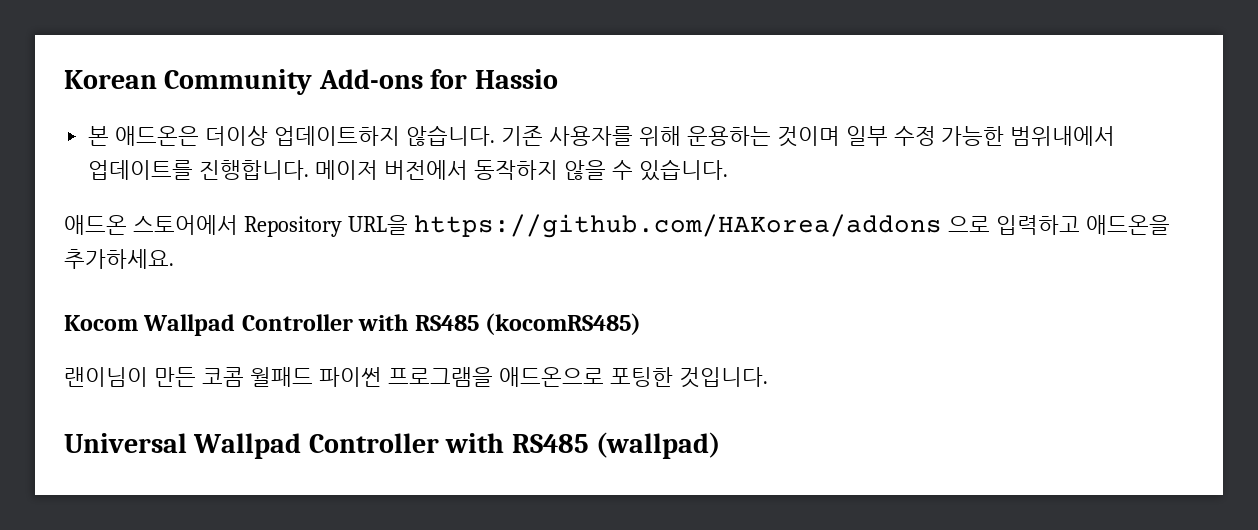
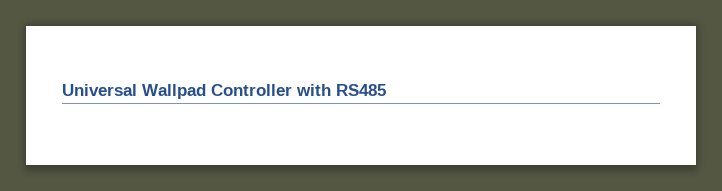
- Korean Community Add-ons for Hassio
- 본 애드온은 더이상 업데이트하지 않습니다. 기존 사용자를 위해 운용하는 것이며 일부 수정 가능한 범위내에서 업데이트를 진행합니다. 메이저 버전에서 동작하지 않을 수 있습니다.
- 애드온 스토어에서 Repository URL을 https://github.com/HAKorea/addons 으로 입력하고 애드온을 추가하세요.
- Kocom Wallpad Controller with RS485 (kocomRS485)
- 랜이님이 만든 코콤 월패드 파이썬 프로그램을 애드온으로 포팅한 것입니다.
- Universal Wallpad Controller with RS485 (wallpad)
+ Universal Wallpad Controller with RS485

